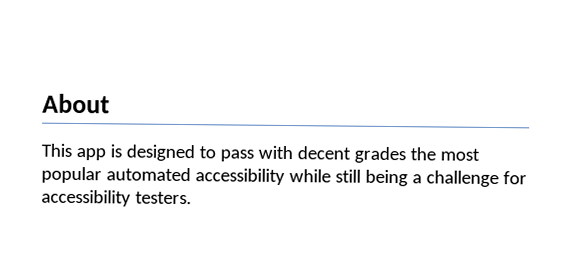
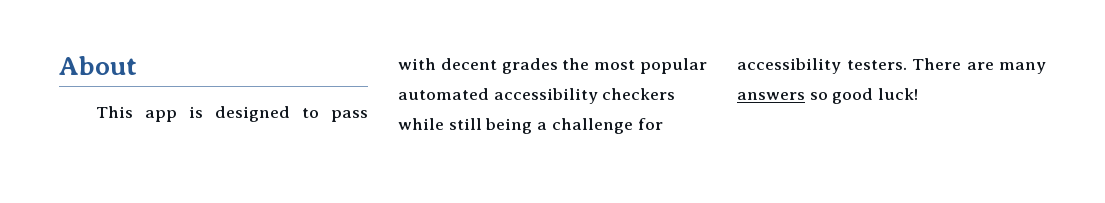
- This app is designed to pass with decent grades the most popular automated accessibility while still being a challenge for accessibility testers.
+ This app is designed to pass with decent grades the most popular automated accessibility checkers while still being a challenge for accessibility testers.
+ There are many answers so good luck!

